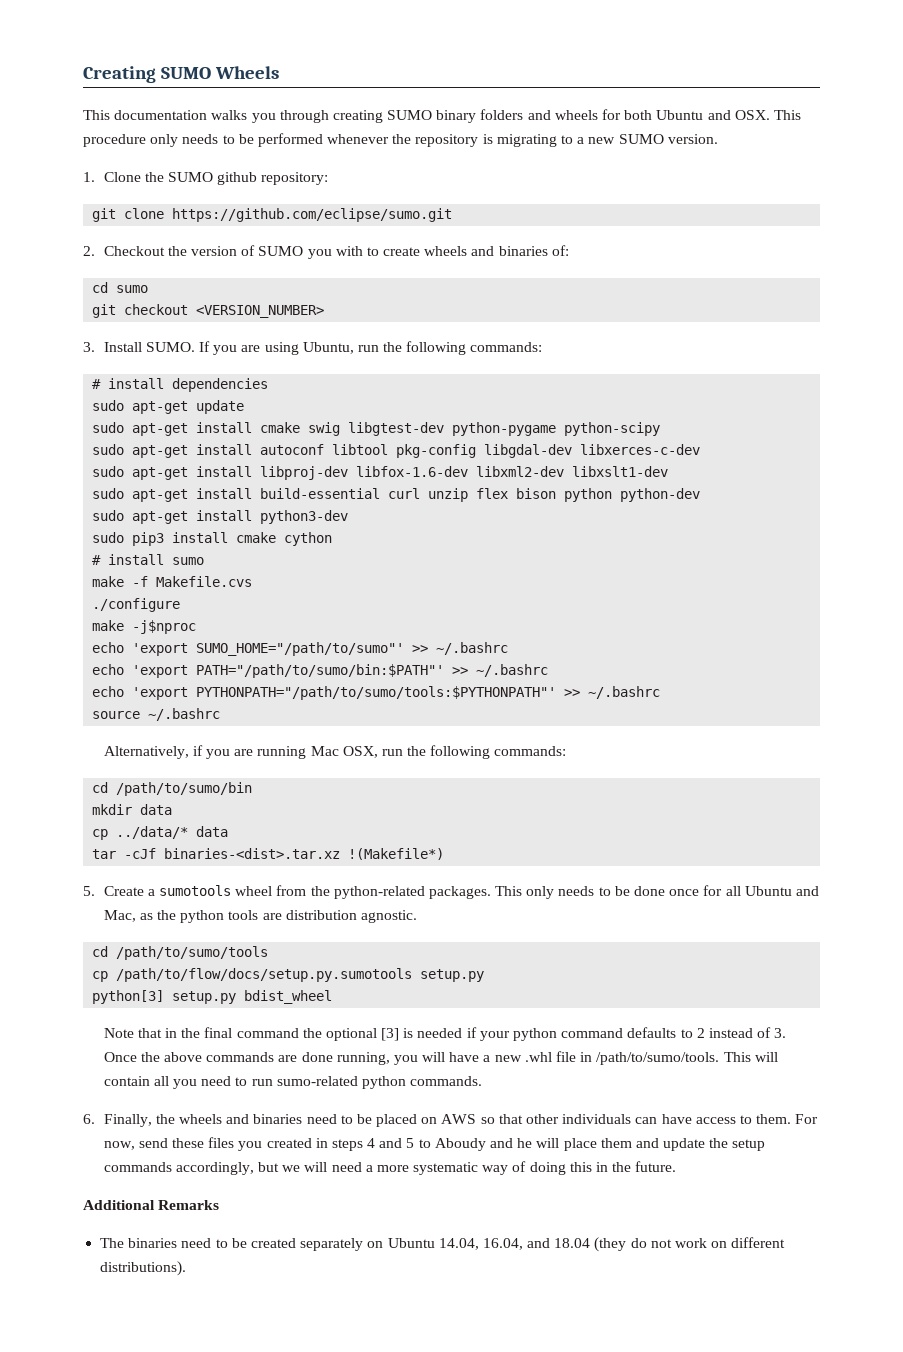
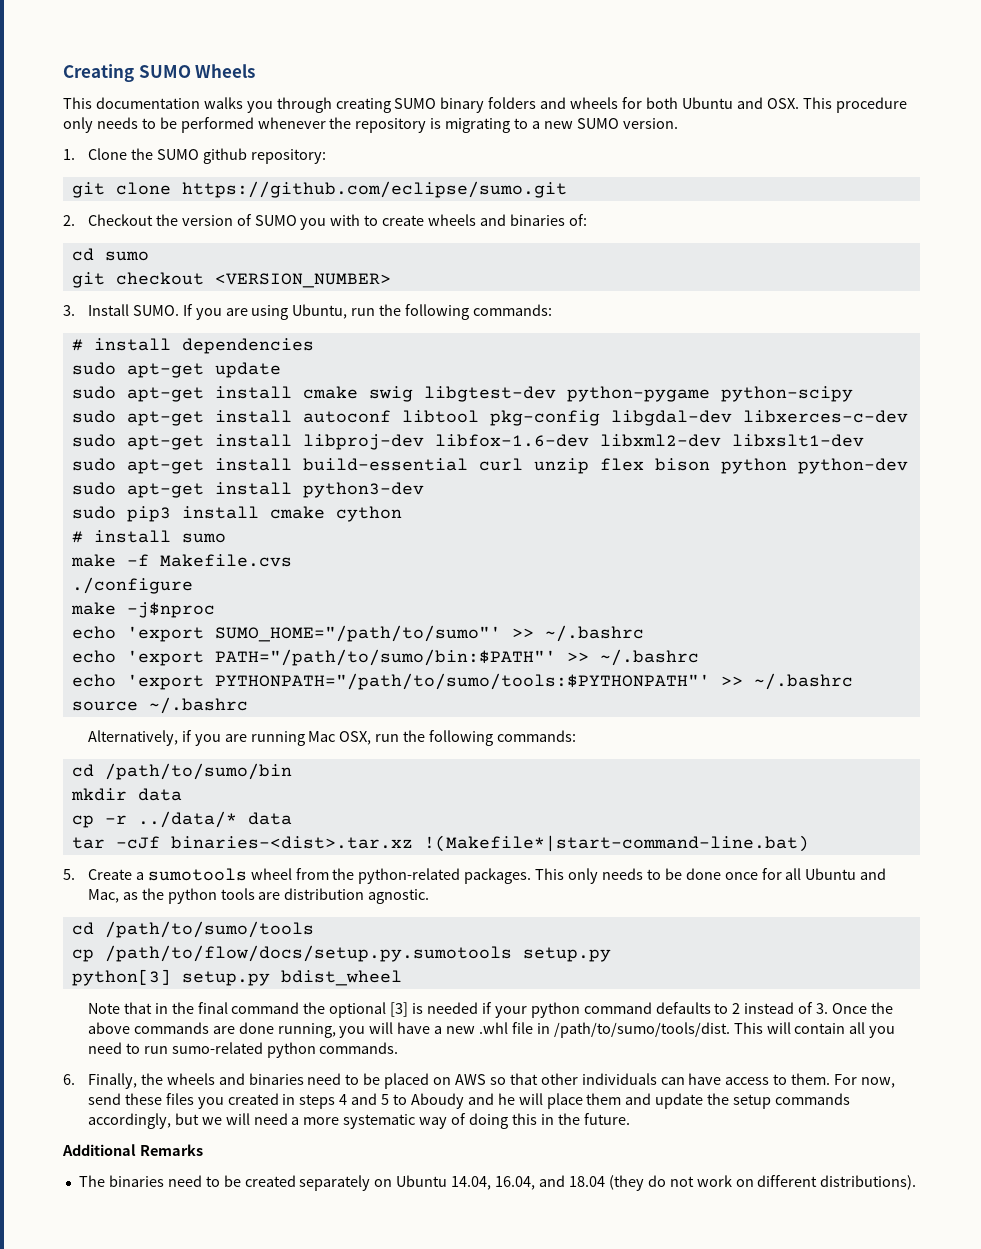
- cp ../data/* data
+ cp -r ../data/* data
- tar -cJf binaries-<dist>.tar.xz !(Makefile*)
+ tar -cJf binaries-<dist>.tar.xz !(Makefile*|start-command-line.bat)
- Note that in the final command the optional [3] is needed if your python command defaults to 2 instead of 3. Once the above commands are done running, you will have a new .whl file in /path/to/sumo/tools.
+ Note that in the final command the optional [3] is needed if your python command defaults to 2 instead of 3. Once the above commands are done running, you will have a new .whl file in /path/to/sumo/tools/dist.

